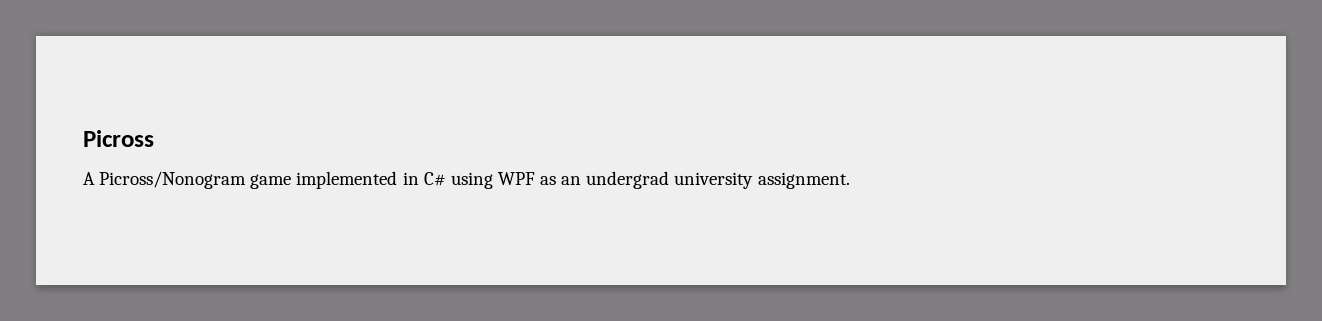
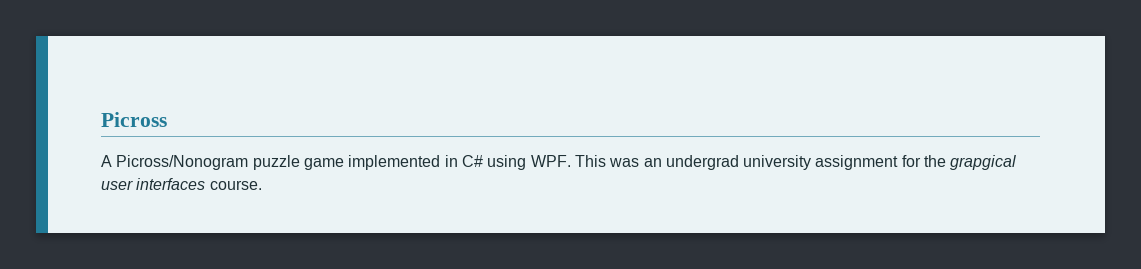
- A Picross/Nonogram game implemented in C# using WPF as an undergrad university assignment.
+ A Picross/Nonogram puzzle game implemented in C# using WPF. This was an undergrad university assignment for the grapgical user interfaces course.

